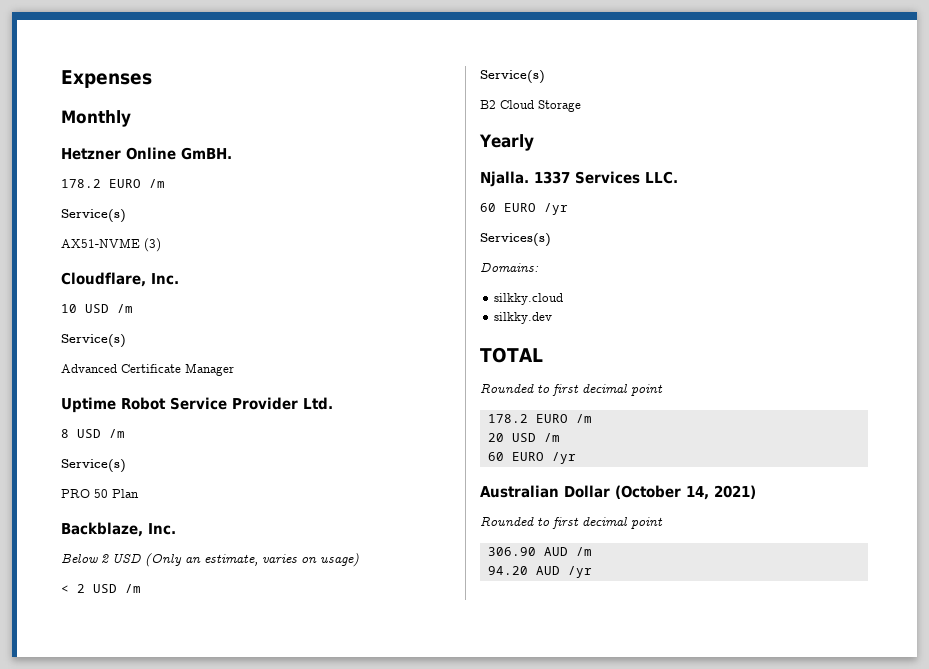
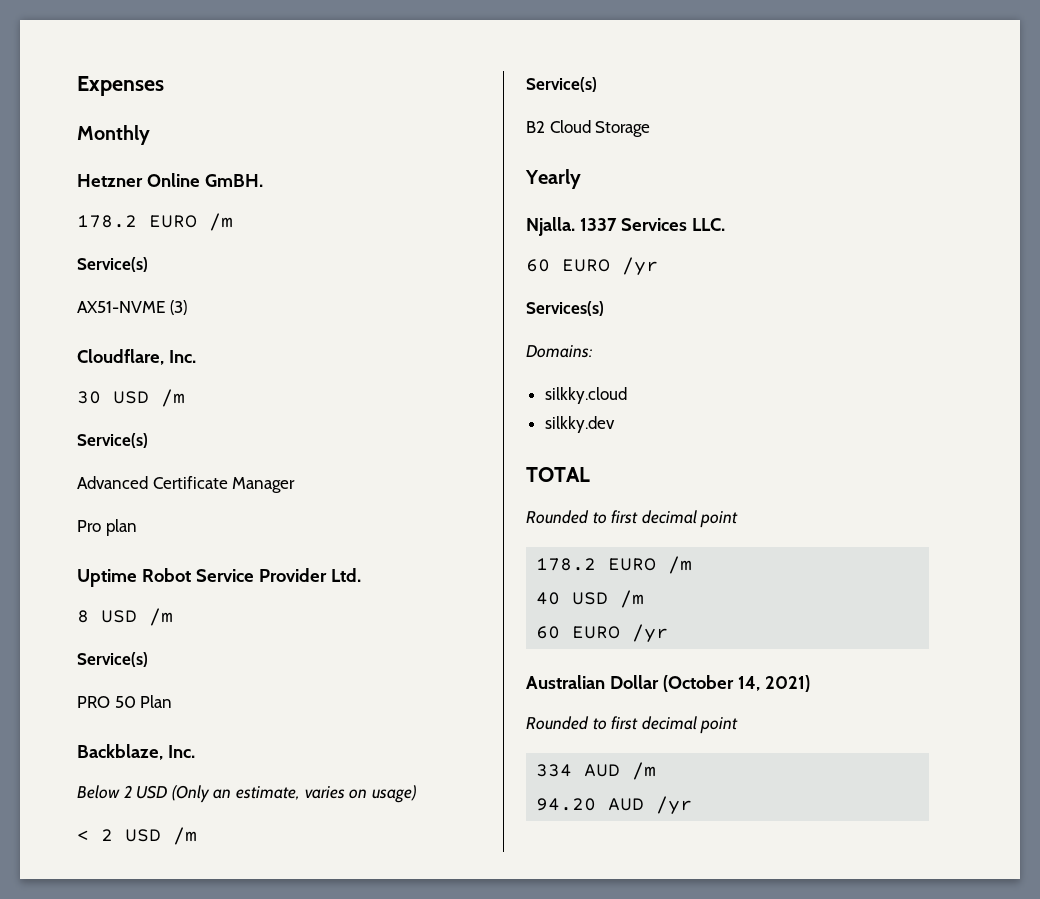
- 10 USD /m
+ 30 USD /m
+ Pro plan
- 20 USD /m
+ 40 USD /m
- 306.90 AUD /m
+ 334 AUD /m

